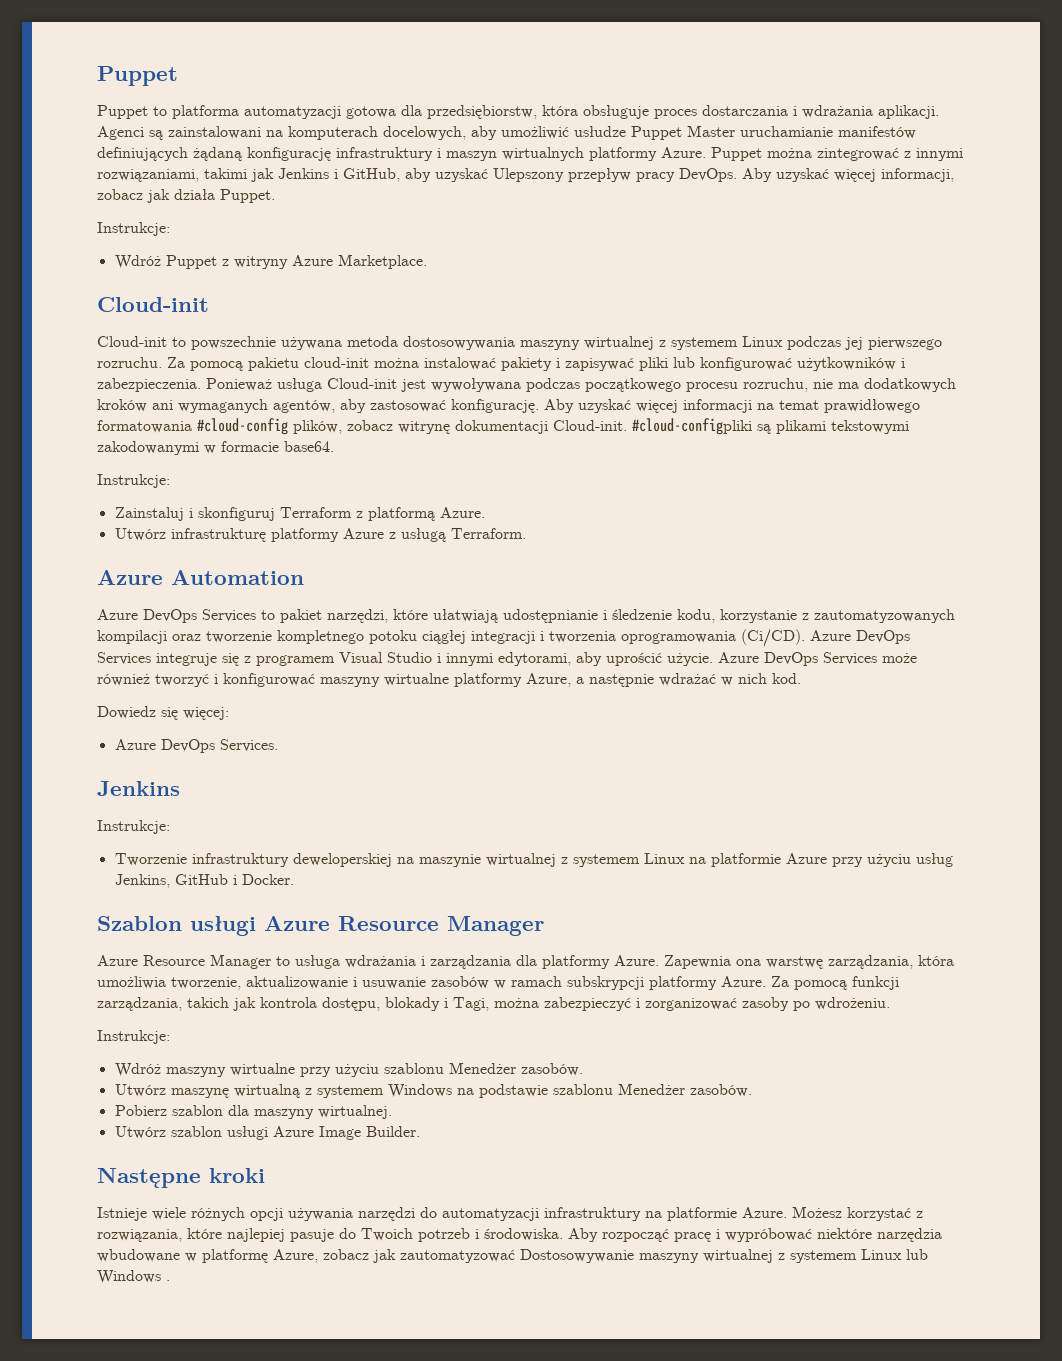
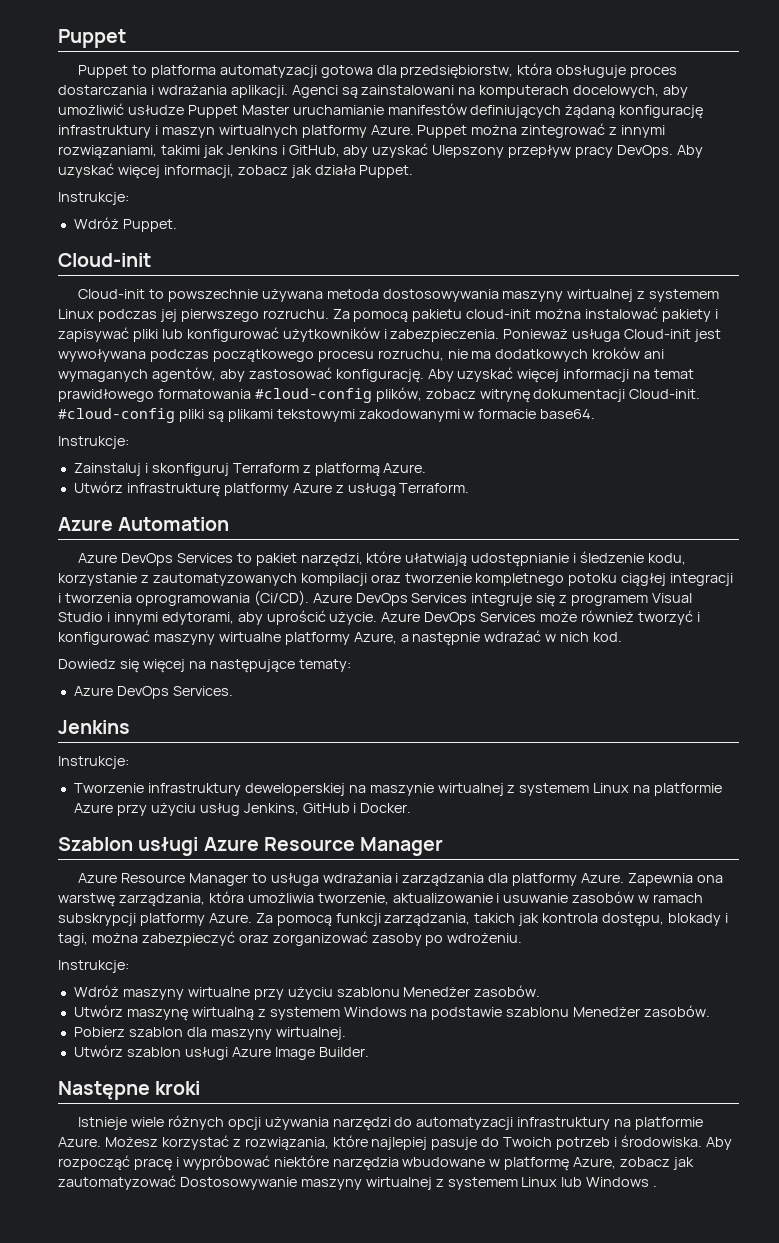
- Wdróż Puppet z witryny Azure Marketplace.
+ Wdróż Puppet.
- #cloud-configpliki są plikami tekstowymi zakodowanymi w formacie base64.
+ #cloud-config pliki są plikami tekstowymi zakodowanymi w formacie base64.
- Dowiedz się więcej:
+ Dowiedz się więcej na następujące tematy:
- Za pomocą funkcji zarządzania, takich jak kontrola dostępu, blokady i Tagi, można zabezpieczyć i zorganizować zasoby po wdrożeniu.
+ Za pomocą funkcji zarządzania, takich jak kontrola dostępu, blokady i tagi, można zabezpieczyć oraz zorganizować zasoby po wdrożeniu.

